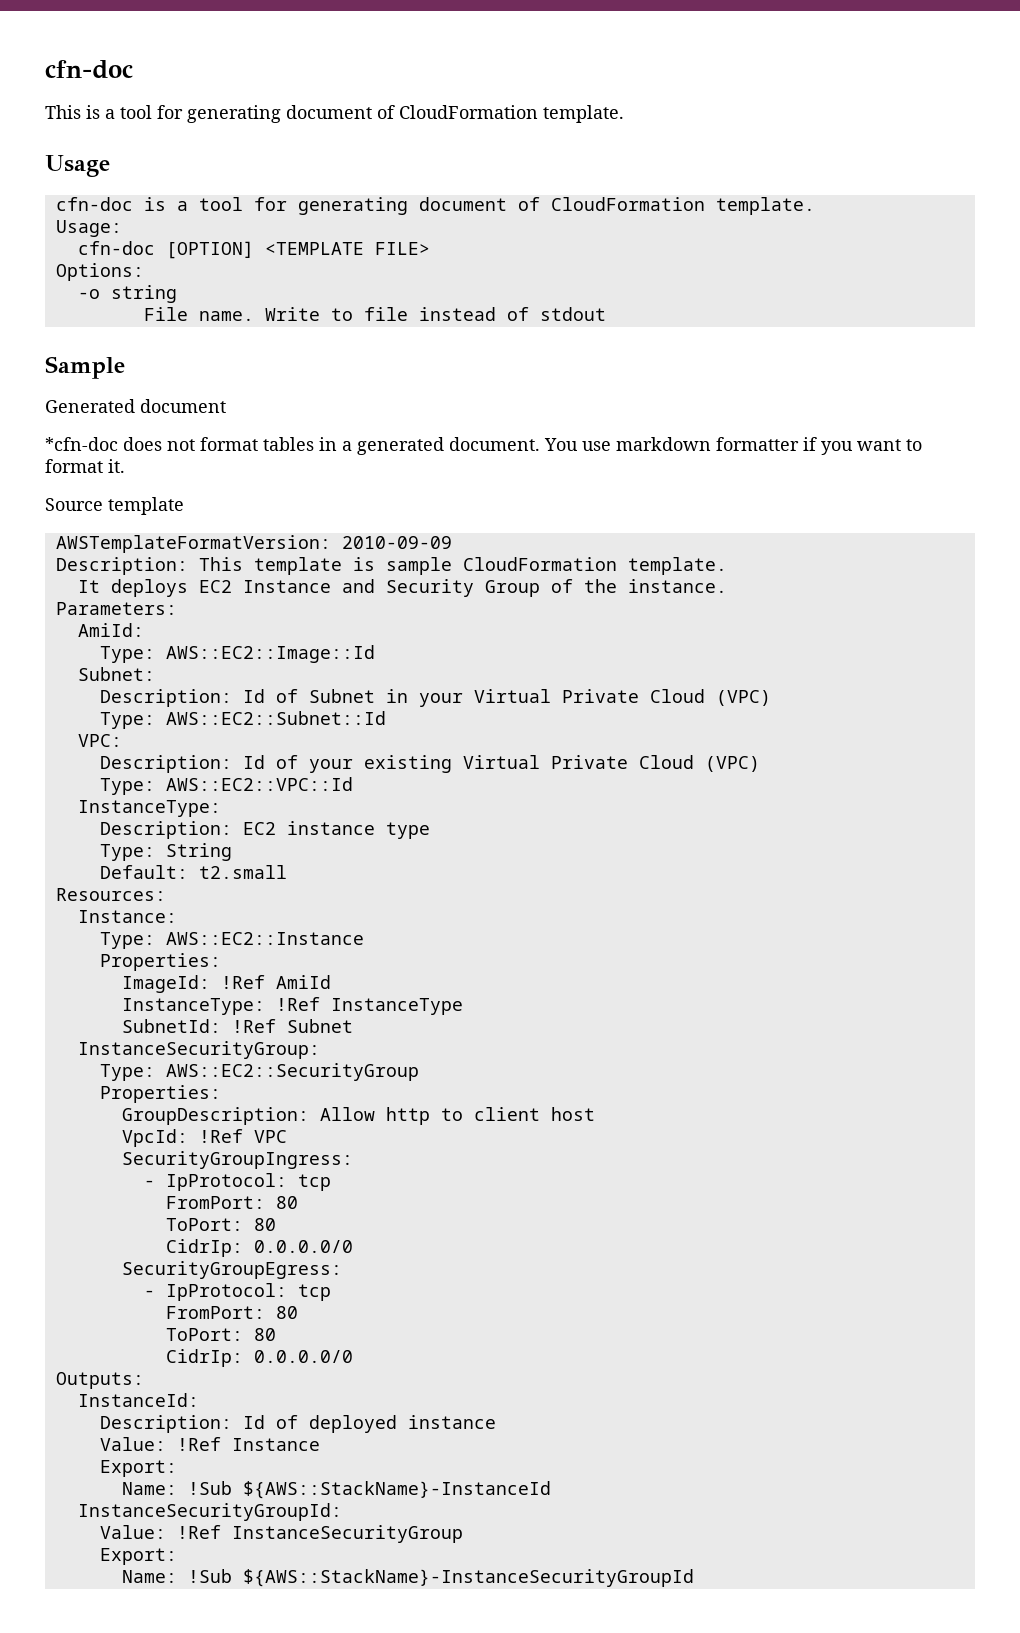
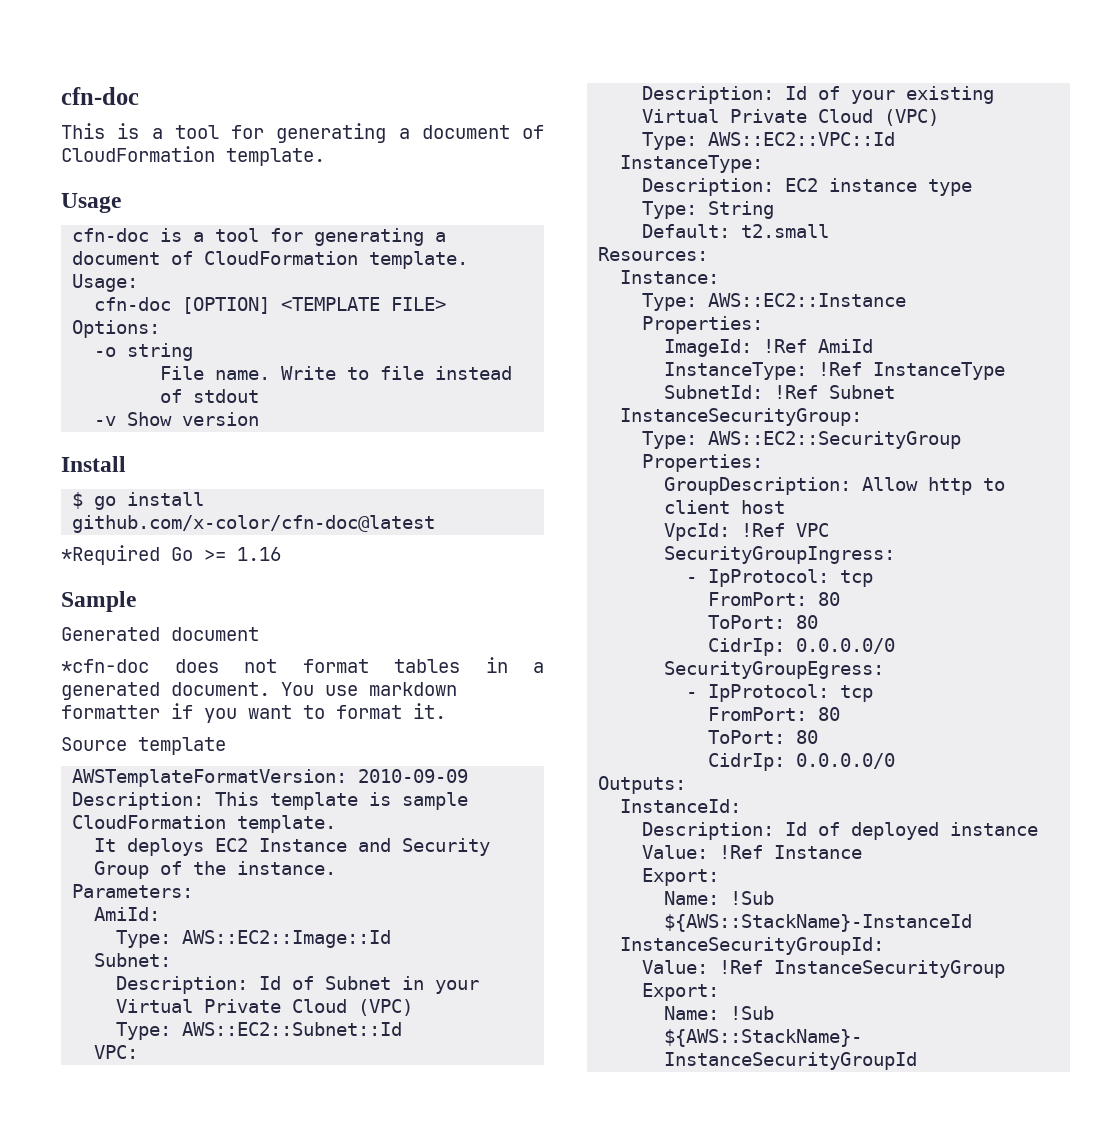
- This is a tool for generating document of CloudFormation template.
+ This is a tool for generating a document of CloudFormation template.
- cfn-doc is a tool for generating document of CloudFormation template.
+ cfn-doc is a tool for generating a document of CloudFormation template.
+ -v Show version
+ Install
+ $ go install github.com/x-color/cfn-doc@latest
+ *Required Go >= 1.16

